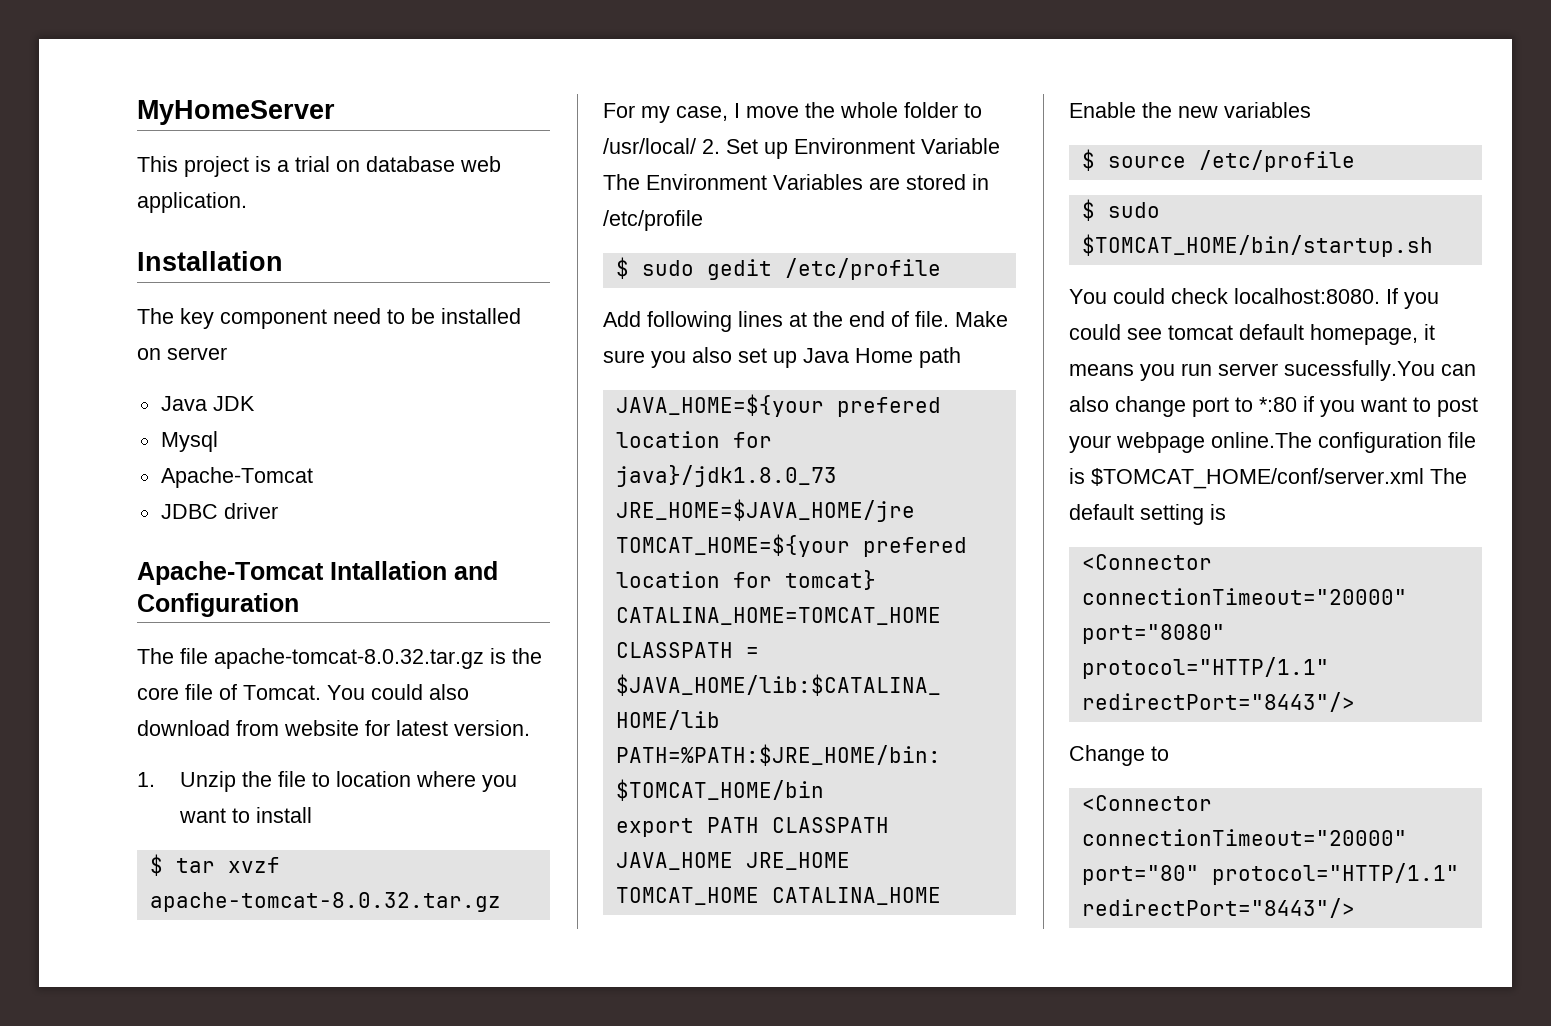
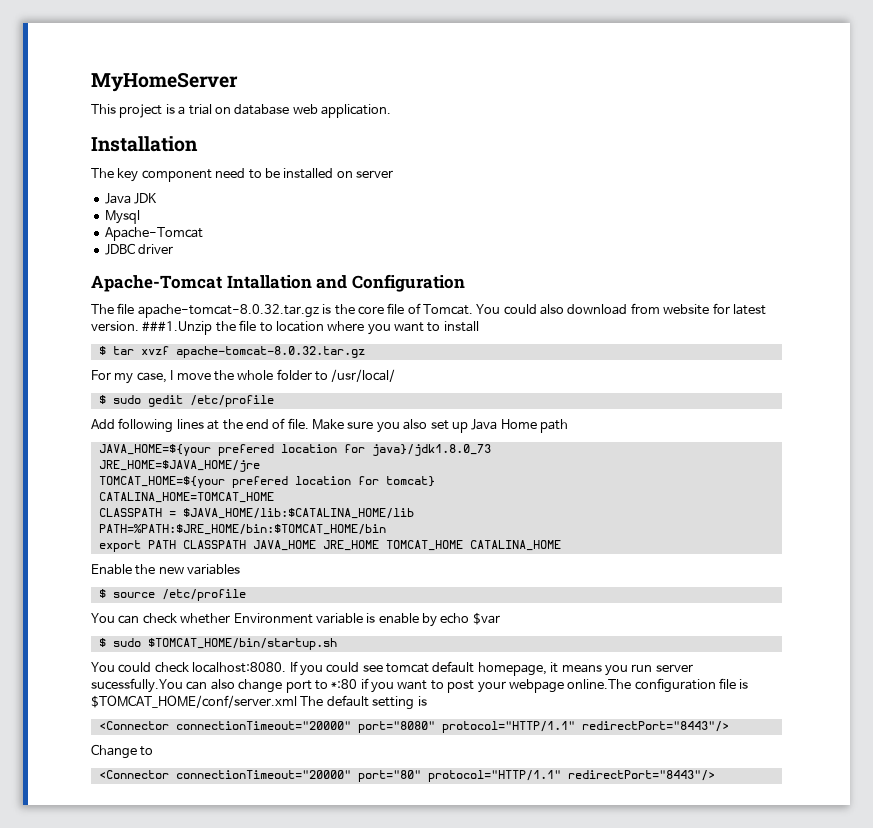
- You could also download from website for latest version.
- 1. Unzip the file to location where you want to install
+ You could also download from website for latest version. ###1.Unzip the file to location where you want to install
- For my case, I move the whole folder to /usr/local/ 2. Set up Environment Variable The Environment Variables are stored in /etc/profile
+ For my case, I move the whole folder to /usr/local/
+ You can check whether Environment variable is enable by echo $var

